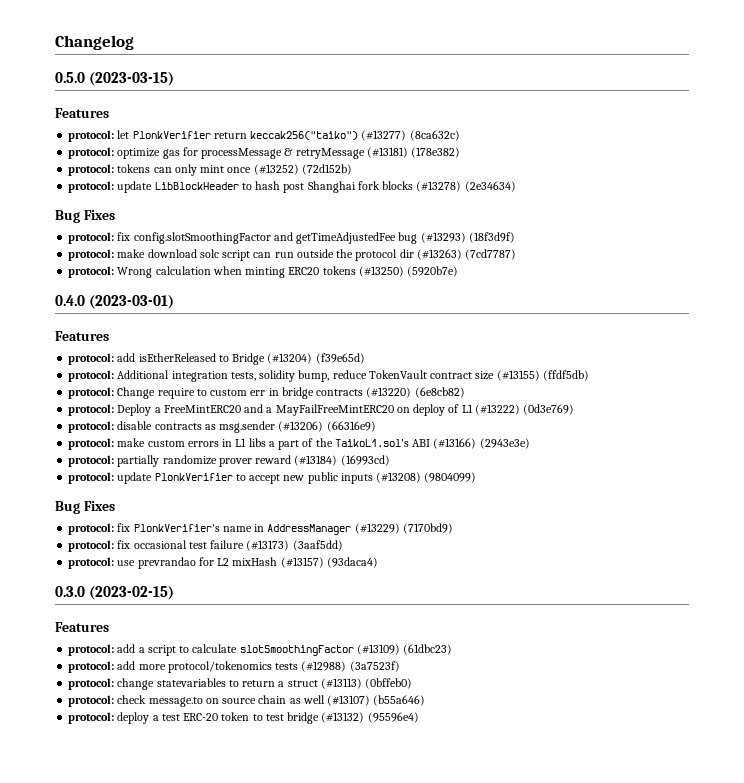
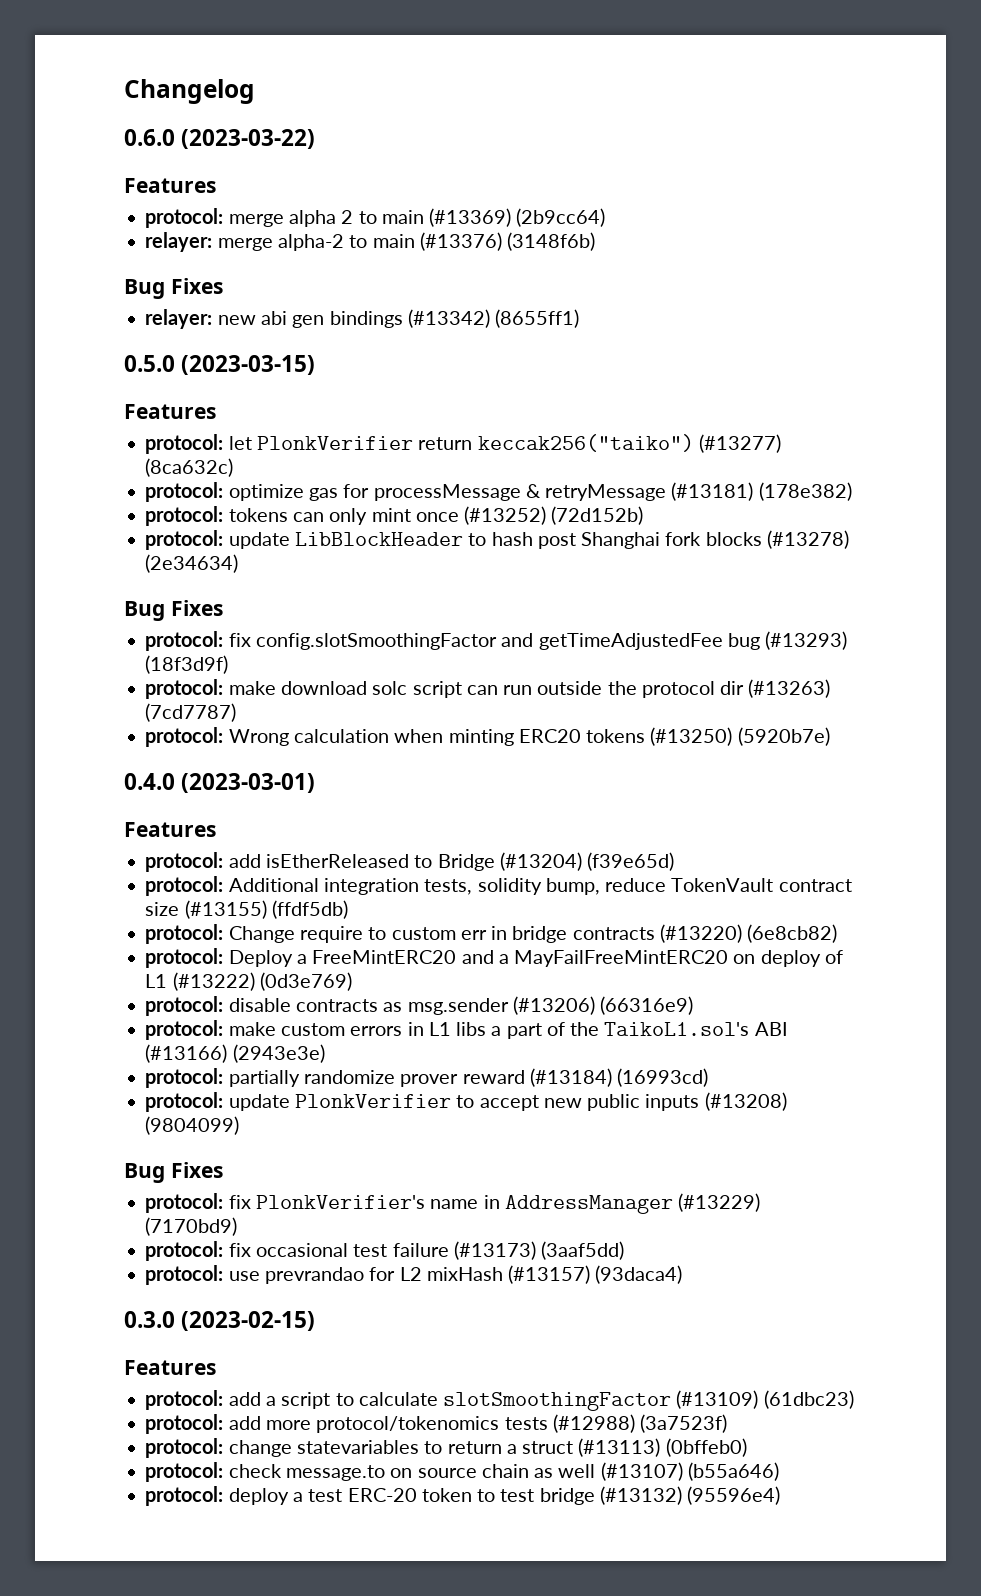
+ 0.6.0 (2023-03-22)
+ Features
+ protocol: merge alpha 2 to main (#13369) (2b9cc64)
+ relayer: merge alpha-2 to main (#13376) (3148f6b)
+ Bug Fixes
+ relayer: new abi gen bindings (#13342) (8655ff1)

